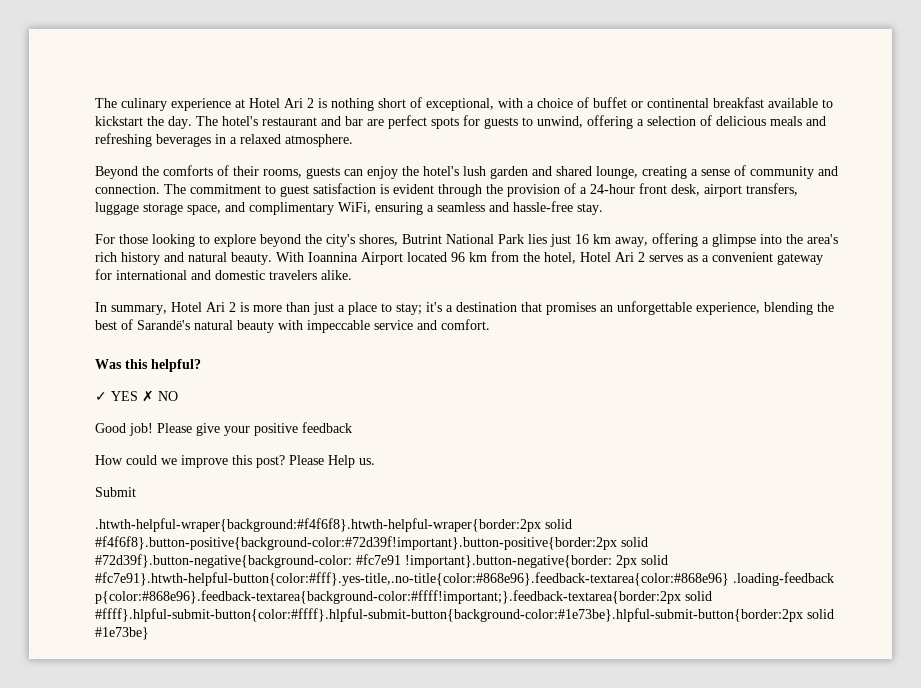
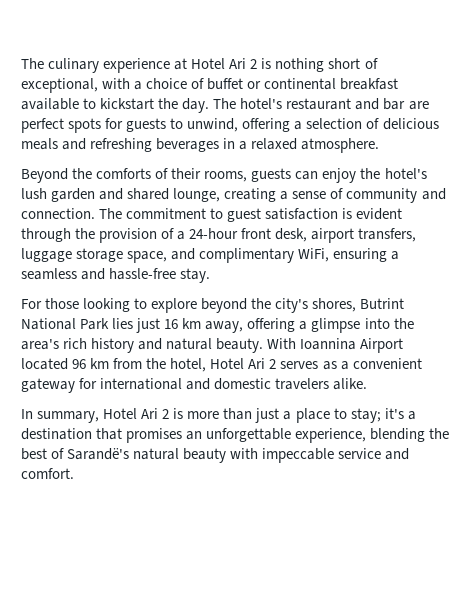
- Was this helpful?
- ✓ YES ✗ NO
- Good job! Please give your positive feedback
- How could we improve this post? Please Help us.
- Submit
- .htwth-helpful-wraper{background:#f4f6f8}.htwth-helpful-wraper{border:2px solid #f4f6f8}.button-positive{background-color:#72d39f!important}.button-positive{border:2px solid #72d39f}.button-negative{background-color: #fc7e91 !important}.button-negative{border: 2px solid #fc7e91}.htwth-helpful-button{color:#fff}.yes-title,.no-title{color:#868e96}.feedback-textarea{color:#868e96} .loading-feedback p{color:#868e96}.feedback-textarea{background-color:#ffff!important;}.feedback-textarea{border:2px solid #ffff}.hlpful-submit-button{color:#ffff}.hlpful-submit-button{background-color:#1e73be}.hlpful-submit-button{border:2px solid #1e73be}

